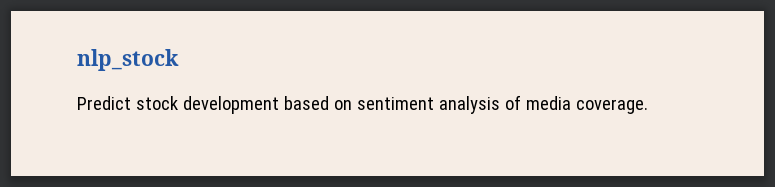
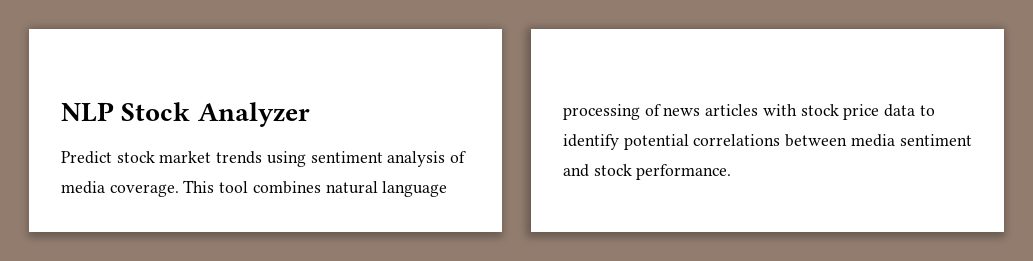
- nlp_stock
+ NLP Stock Analyzer
- Predict stock development based on sentiment analysis of media coverage.
+ Predict stock market trends using sentiment analysis of media coverage.
+ This tool combines natural language processing of news articles with stock price data to identify potential correlations between media sentiment and stock performance.

